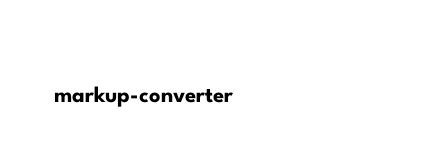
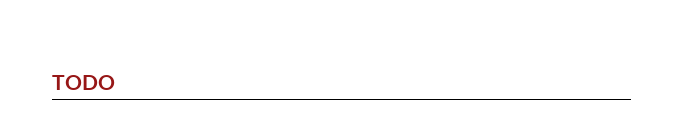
- markup-converter
+ TODO

